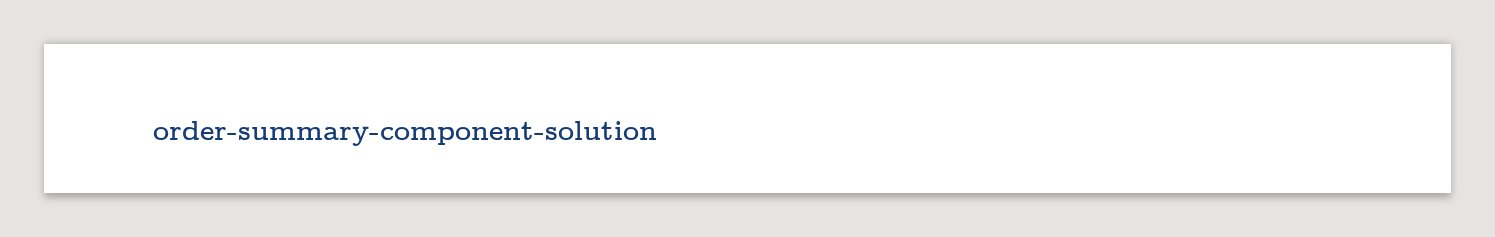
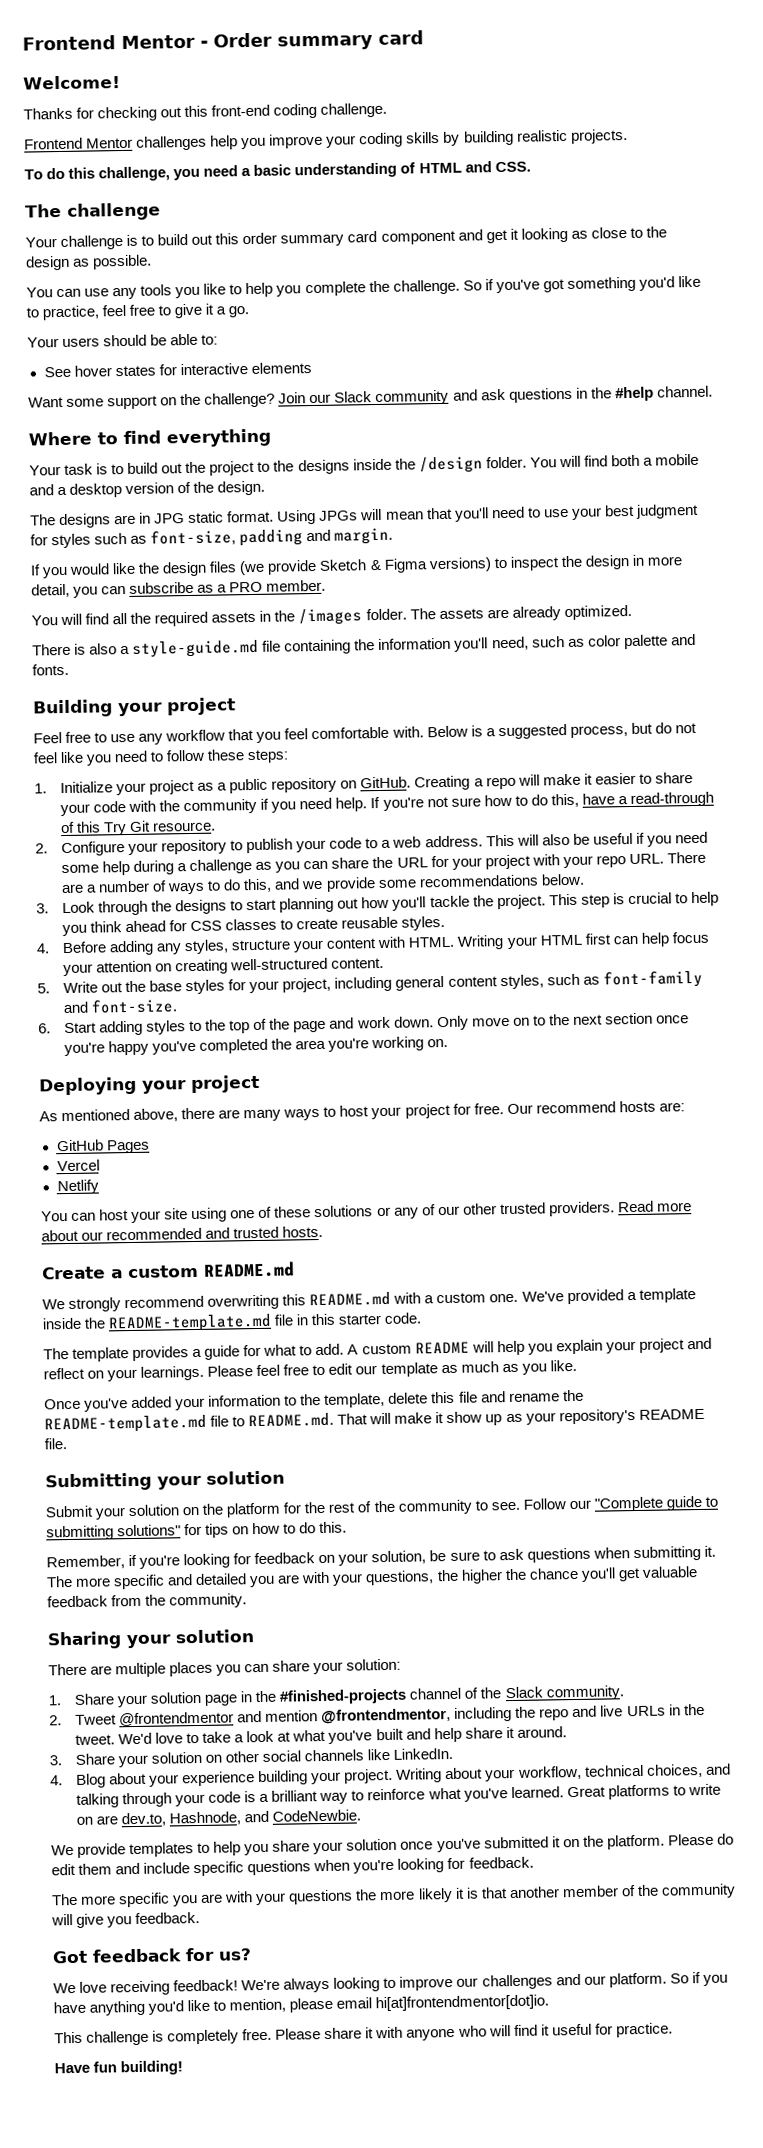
- order-summary-component-solution
+ Frontend Mentor - Order summary card
+ Welcome!
+ Thanks for checking out this front-end coding challenge.
+ Frontend Mentor challenges help you improve your coding skills by building realistic projects.
+ To do this challenge, you need a basic understanding of HTML and CSS.
+ The challenge
+ Your challenge is to build out this order summary card component and get it looking as close to the design as possible.
+ You can use any tools you like to help you complete the challenge. So if you've got something you'd like to practice, feel free to give it a go.
+ Your users should be able to:
+ See hover states for interactive elements
+ Want some support on the challenge? Join our Slack community and ask questions in the #help channel.
+ Where to find everything
+ Your task is to build out the project to the designs inside the /design folder. You will find both a mobile and a desktop version of the design.
+ The designs are in JPG static format. Using JPGs will mean that you'll need to use your best judgment for styles such as font-size, padding and margin.
+ If you would like the design files (we provide Sketch & Figma versions) to inspect the design in more detail, you can subscribe as a PRO member.
+ You will find all the required assets in the /images folder. The assets are already optimized.
+ There is also a style-guide.md file containing the information you'll need, such as color palette and fonts.
+ Building your project
+ Feel free to use any workflow that you feel comfortable with. Below is a suggested process, but do not feel like you need to follow these steps:
+ 1. Initialize your project as a public repository on GitHub. Creating a repo will make it easier to share your code with the community if you need help. If you're not sure how to do this, have a read-through of this Try Git resource.
+ 2. Configure your repository to publish your code to a web address. This will also be useful if you need some help during a challenge as you can share the URL for your project with your repo URL. There are a number of ways to do this, and we provide some recommendations below.
+ 3. Look through the designs to start planning out how you'll tackle the project. This step is crucial to help you think ahead for CSS classes to create reusable styles.
+ 4. Before adding any styles, structure your content with HTML. Writing your HTML first can help focus your attention on creating well-structured content.
+ 5. Write out the base styles for your project, including general content styles, such as font-family and font-size.
+ 6. Start adding styles to the top of the page and work down. Only move on to the next section once you're happy you've completed the area you're working on.
+ Deploying your project
+ As mentioned above, there are many ways to host your project for free. Our recommend hosts are:
+ GitHub Pages
+ Vercel
+ Netlify
+ You can host your site using one of these solutions or any of our other trusted providers. Read more about our recommended and trusted hosts.
+ Create a custom README.md
+ We strongly recommend overwriting this README.md with a custom one. We've provided a template inside the README-template.md file in this starter code.
+ The template provides a guide for what to add. A custom README will help you explain your project and reflect on your learnings. Please feel free to edit our template as much as you like.
+ Once you've added your information to the template, delete this file and rename the README-template.md file to README.md. That will make it show up as your repository's README file.
+ Submitting your solution
+ Submit your solution on the platform for the rest of the community to see. Follow our "Complete guide to submitting solutions" for tips on how to do this.
+ Remember, if you're looking for feedback on your solution, be sure to ask questions when submitting it. The more specific and detailed you are with your questions, the higher the chance you'll get valuable feedback from the community.
+ Sharing your solution
+ There are multiple places you can share your solution:
+ 1. Share your solution page in the #finished-projects channel of the Slack community.
+ 2. Tweet @frontendmentor and mention @frontendmentor, including the repo and live URLs in the tweet. We'd love to take a look at what you've built and help share it around.
+ 3. Share your solution on other social channels like LinkedIn.
+ 4. Blog about your experience building your project. Writing about your workflow, technical choices, and talking through your code is a brilliant way to reinforce what you've learned. Great platforms to write on are dev.to, Hashnode, and CodeNewbie.
+ We provide templates to help you share your solution once you've submitted it on the platform. Please do edit them and include specific questions when you're looking for feedback.
+ The more specific you are with your questions the more likely it is that another member of the community will give you feedback.
+ Got feedback for us?
+ We love receiving feedback! We're always looking to improve our challenges and our platform. So if you have anything you'd like to mention, please email hi[at]frontendmentor[dot]io.
+ This challenge is completely free. Please share it with anyone who will find it useful for practice.
+ Have fun building!

